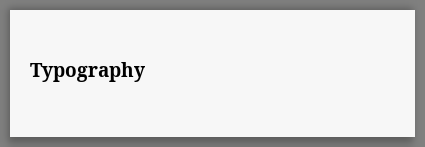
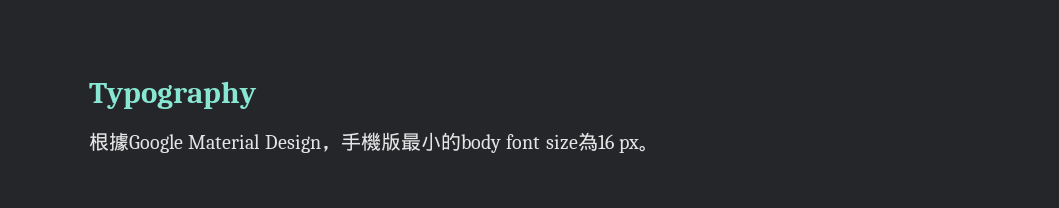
+ 根據Google Material Design，手機版最小的body font size為16 px。

